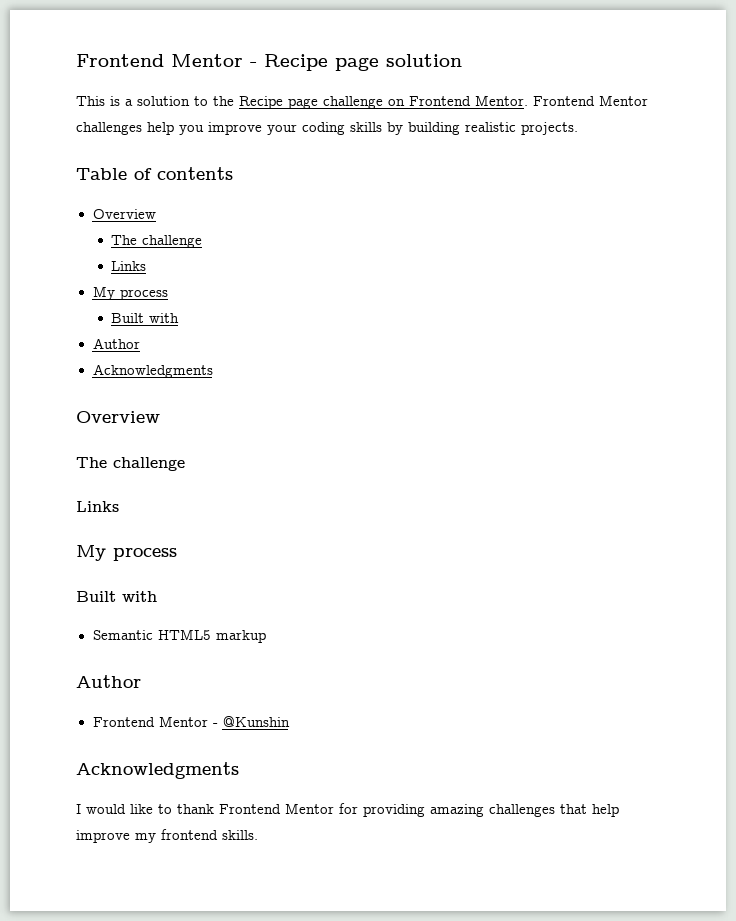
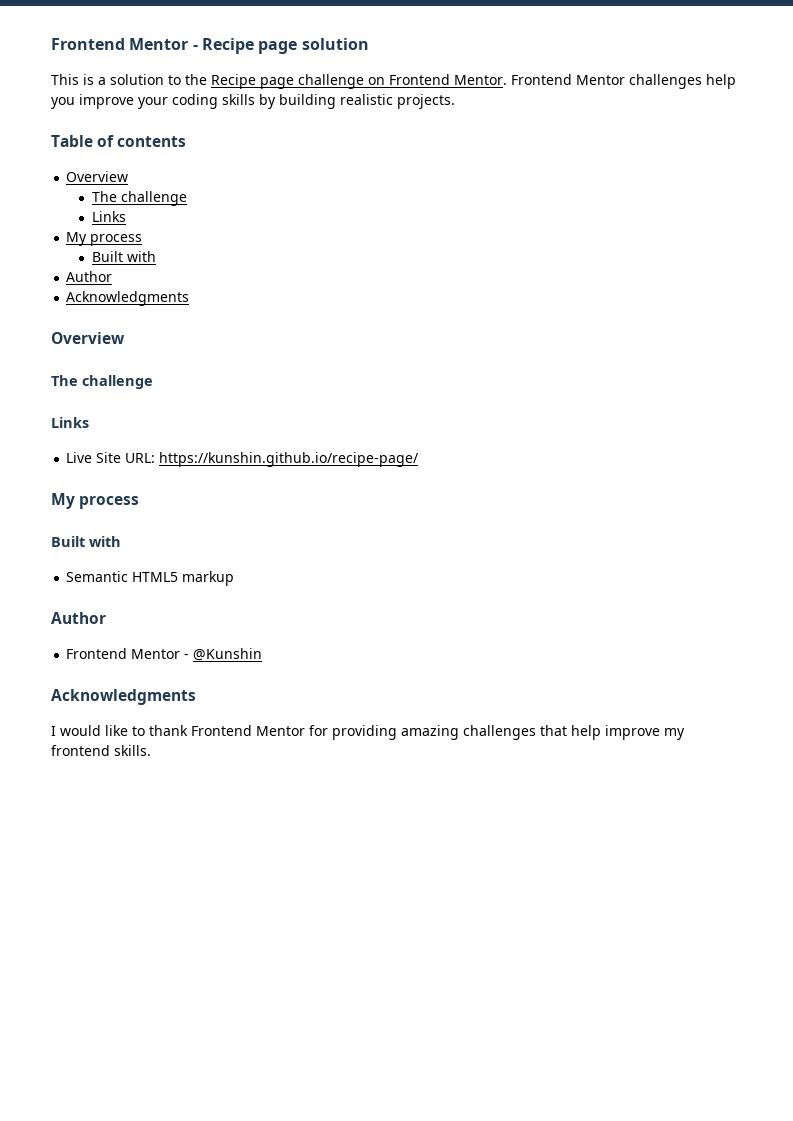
+ Live Site URL: https://kunshin.github.io/recipe-page/

